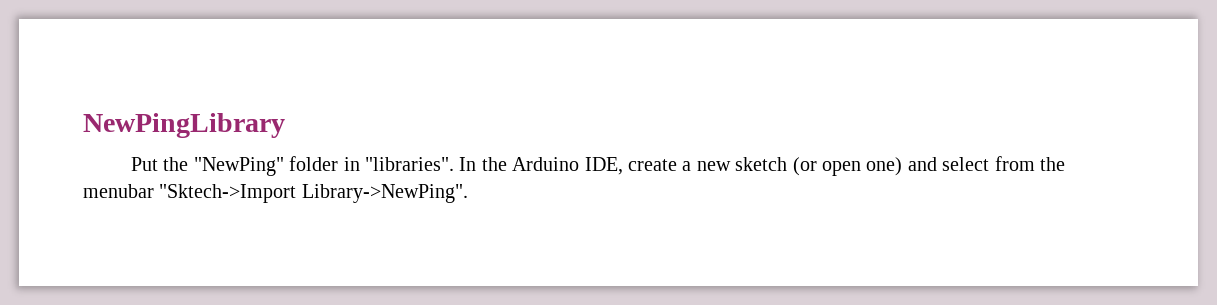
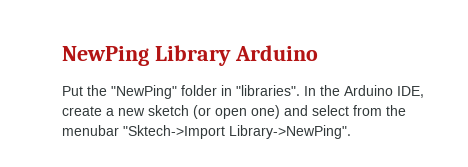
- NewPingLibrary
+ NewPing Library Arduino

